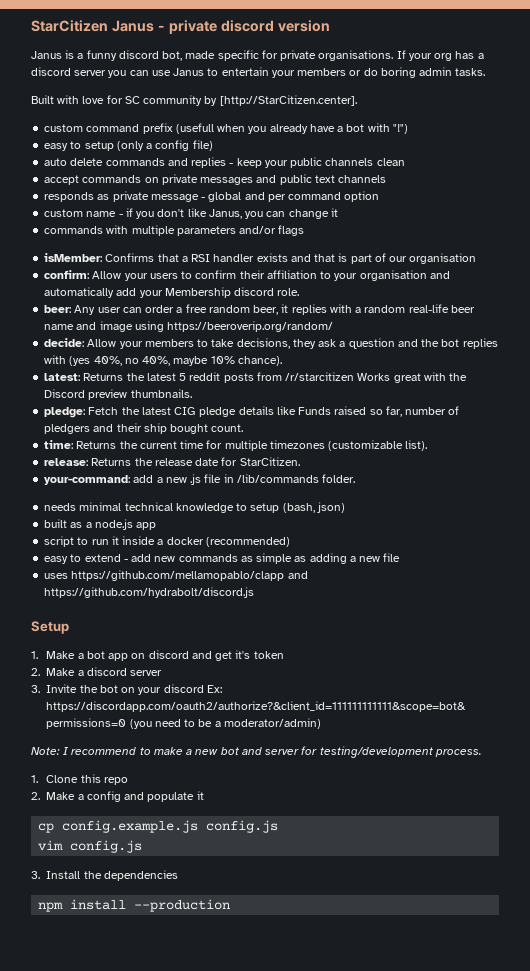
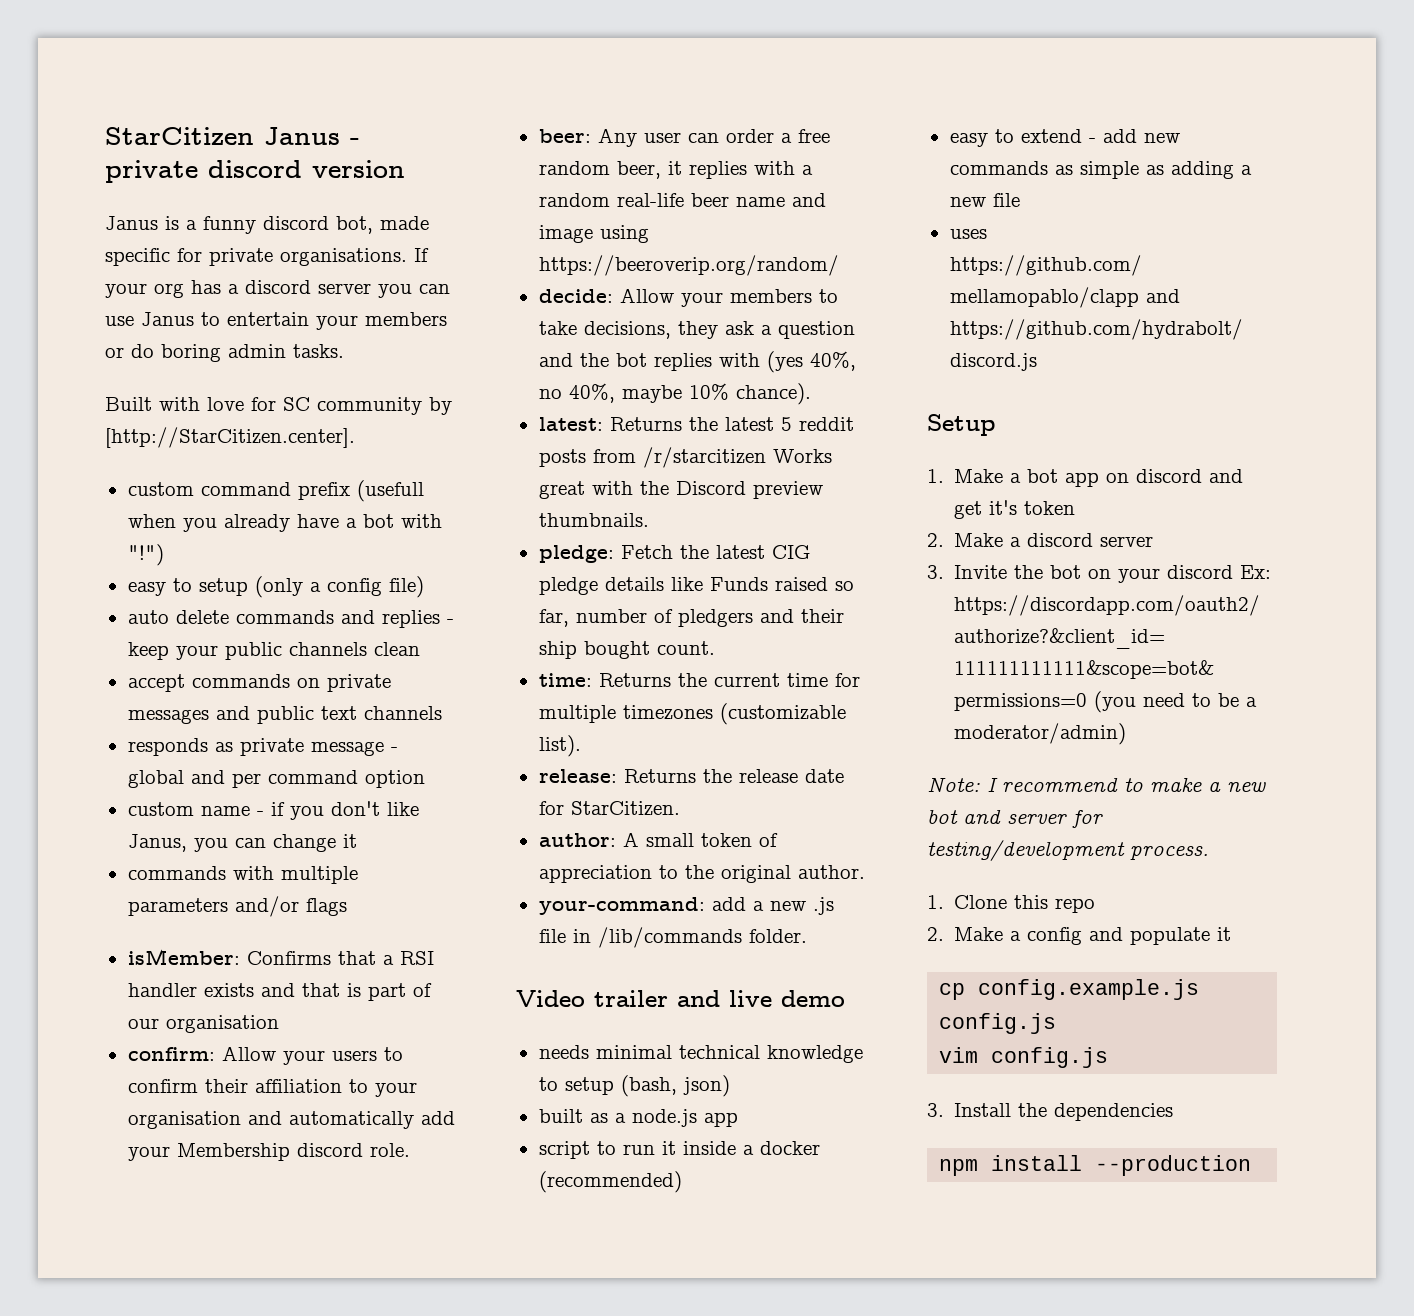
+ author: A small token of appreciation to the original author.
+ Video trailer and live demo

